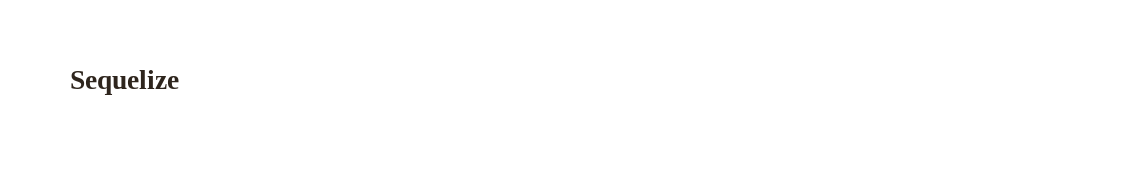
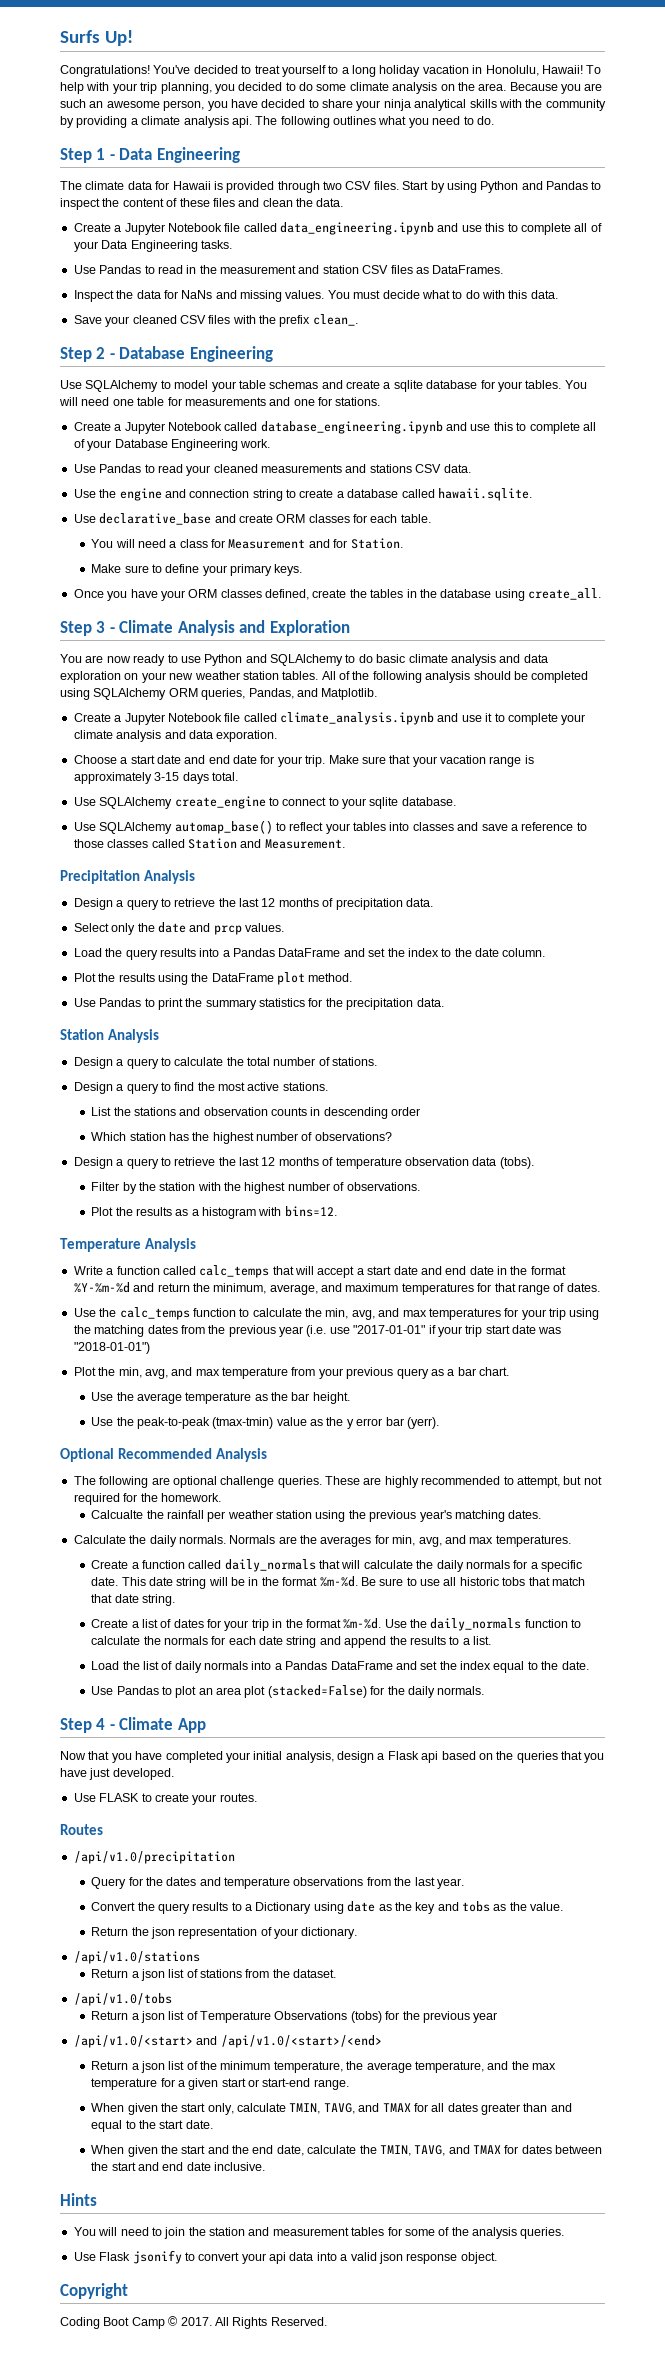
- Sequelize
+ Surfs Up!
+ Congratulations! You've decided to treat yourself to a long holiday vacation in Honolulu, Hawaii! To help with your trip planning, you decided to do some climate analysis on the area. Because you are such an awesome person, you have decided to share your ninja analytical skills with the community by providing a climate analysis api. The following outlines what you need to do.
+ Step 1 - Data Engineering
+ The climate data for Hawaii is provided through two CSV files. Start by using Python and Pandas to inspect the content of these files and clean the data.
+ Create a Jupyter Notebook file called data_engineering.ipynb and use this to complete all of your Data Engineering tasks.
+ Use Pandas to read in the measurement and station CSV files as DataFrames.
+ Inspect the data for NaNs and missing values. You must decide what to do with this data.
+ Save your cleaned CSV files with the prefix clean_.
+ Step 2 - Database Engineering
+ Use SQLAlchemy to model your table schemas and create a sqlite database for your tables. You will need one table for measurements and one for stations.
+ Create a Jupyter Notebook called database_engineering.ipynb and use this to complete all of your Database Engineering work.
+ Use Pandas to read your cleaned measurements and stations CSV data.
+ Use the engine and connection string to create a database called hawaii.sqlite.
+ Use declarative_base and create ORM classes for each table.
+ You will need a class for Measurement and for Station.
+ Make sure to define your primary keys.
+ Once you have your ORM classes defined, create the tables in the database using create_all.
+ Step 3 - Climate Analysis and Exploration
+ You are now ready to use Python and SQLAlchemy to do basic climate analysis and data exploration on your new weather station tables. All of the following analysis should be completed using SQLAlchemy ORM queries, Pandas, and Matplotlib.
+ Create a Jupyter Notebook file called climate_analysis.ipynb and use it to complete your climate analysis and data exporation.
+ Choose a start date and end date for your trip. Make sure that your vacation range is approximately 3-15 days total.
+ Use SQLAlchemy create_engine to connect to your sqlite database.
+ Use SQLAlchemy automap_base() to reflect your tables into classes and save a reference to those classes called Station and Measurement.
+ Precipitation Analysis
+ Design a query to retrieve the last 12 months of precipitation data.
+ Select only the date and prcp values.
+ Load the query results into a Pandas DataFrame and set the index to the date column.
+ Plot the results using the DataFrame plot method.
+ Use Pandas to print the summary statistics for the precipitation data.
+ Station Analysis
+ Design a query to calculate the total number of stations.
+ Design a query to find the most active stations.
+ List the stations and observation counts in descending order
+ Which station has the highest number of observations?
+ Design a query to retrieve the last 12 months of temperature observation data (tobs).
+ Filter by the station with the highest number of observations.
+ Plot the results as a histogram with bins=12.
+ Temperature Analysis
+ Write a function called calc_temps that will accept a start date and end date in the format %Y-%m-%d and return the minimum, average, and maximum temperatures for that range of dates.
+ Use the calc_temps function to calculate the min, avg, and max temperatures for your trip using the matching dates from the previous year (i.e. use "2017-01-01" if your trip start date was "2018-01-01")
+ Plot the min, avg, and max temperature from your previous query as a bar chart.
+ Use the average temperature as the bar height.
+ Use the peak-to-peak (tmax-tmin) value as the y error bar (yerr).
+ Optional Recommended Analysis
+ The following are optional challenge queries. These are highly recommended to attempt, but not required for the homework.
+ Calcualte the rainfall per weather station using the previous year's matching dates.
+ Calculate the daily normals. Normals are the averages for min, avg, and max temperatures.
+ Create a function called daily_normals that will calculate the daily normals for a specific date. This date string will be in the format %m-%d. Be sure to use all historic tobs that match that date string.
+ Create a list of dates for your trip in the format %m-%d. Use the daily_normals function to calculate the normals for each date string and append the results to a list.
+ Load the list of daily normals into a Pandas DataFrame and set the index equal to the date.
+ Use Pandas to plot an area plot (stacked=False) for the daily normals.
+ Step 4 - Climate App
+ Now that you have completed your initial analysis, design a Flask api based on the queries that you have just developed.
+ Use FLASK to create your routes.
+ Routes
+ /api/v1.0/precipitation
+ Query for the dates and temperature observations from the last year.
+ Convert the query results to a Dictionary using date as the key and tobs as the value.
+ Return the json representation of your dictionary.
+ /api/v1.0/stations
+ Return a json list of stations from the dataset.
+ /api/v1.0/tobs
+ Return a json list of Temperature Observations (tobs) for the previous year
+ /api/v1.0/<start> and /api/v1.0/<start>/<end>
+ Return a json list of the minimum temperature, the average temperature, and the max temperature for a given start or start-end range.
+ When given the start only, calculate TMIN, TAVG, and TMAX for all dates greater than and equal to the start date.
+ When given the start and the end date, calculate the TMIN, TAVG, and TMAX for dates between the start and end date inclusive.
+ Hints
+ You will need to join the station and measurement tables for some of the analysis queries.
+ Use Flask jsonify to convert your api data into a valid json response object.
+ Copyright
+ Coding Boot Camp © 2017. All Rights Reserved.

